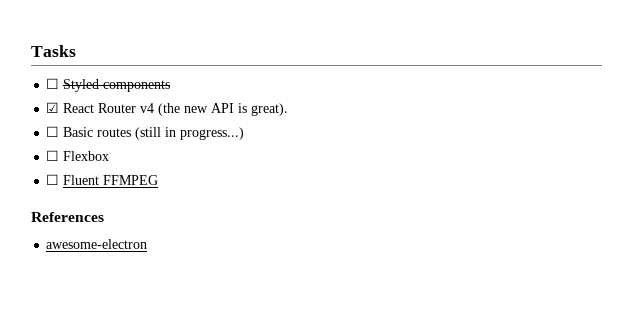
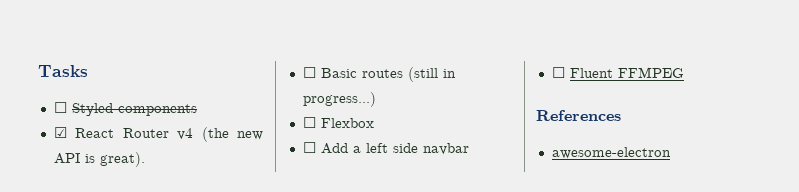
+ ☐ Add a left side navbar

